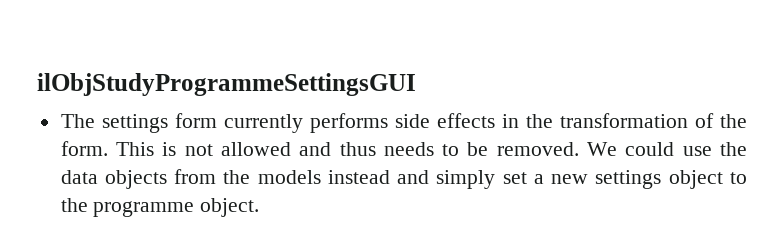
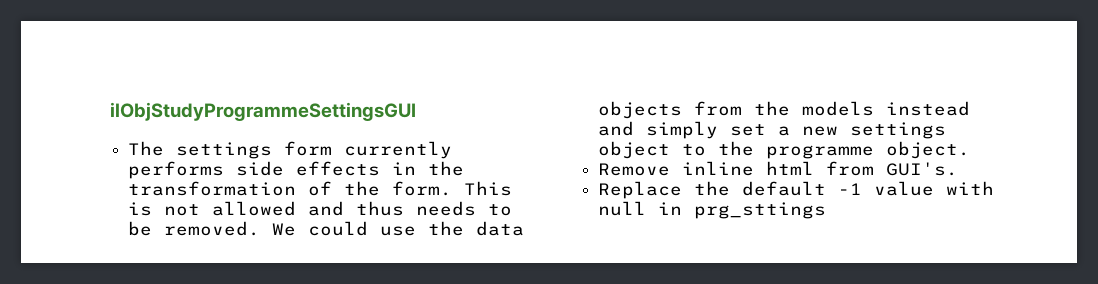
+ Remove inline html from GUI's.
+ Replace the default -1 value with null in prg_sttings

